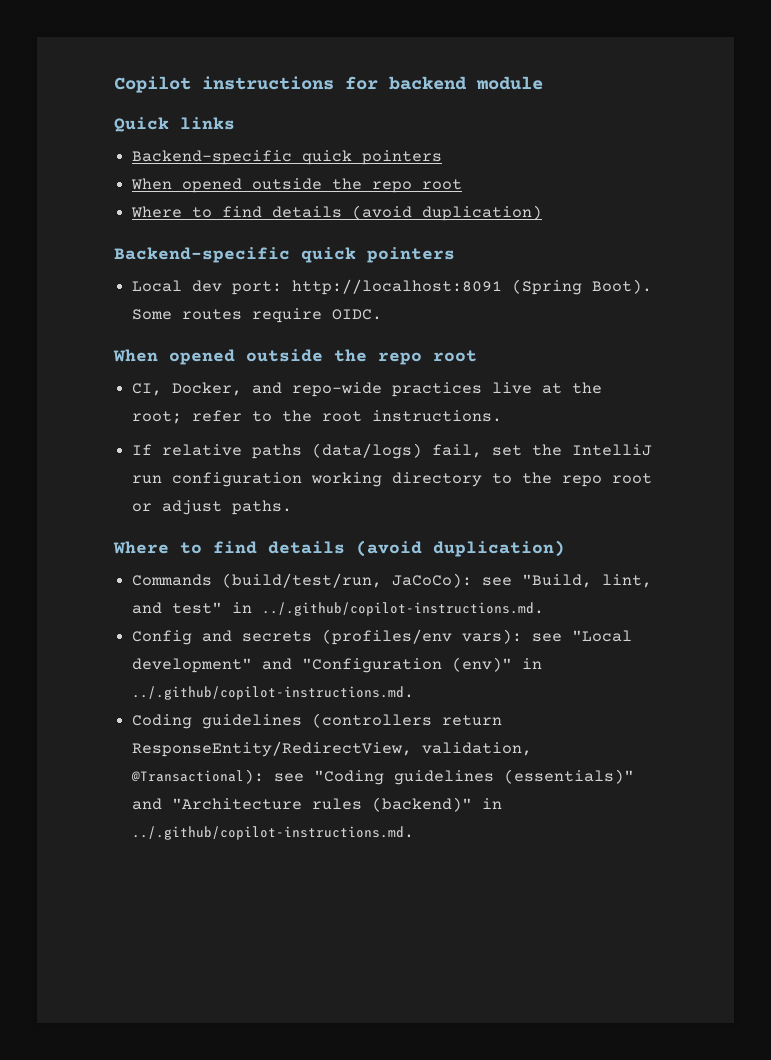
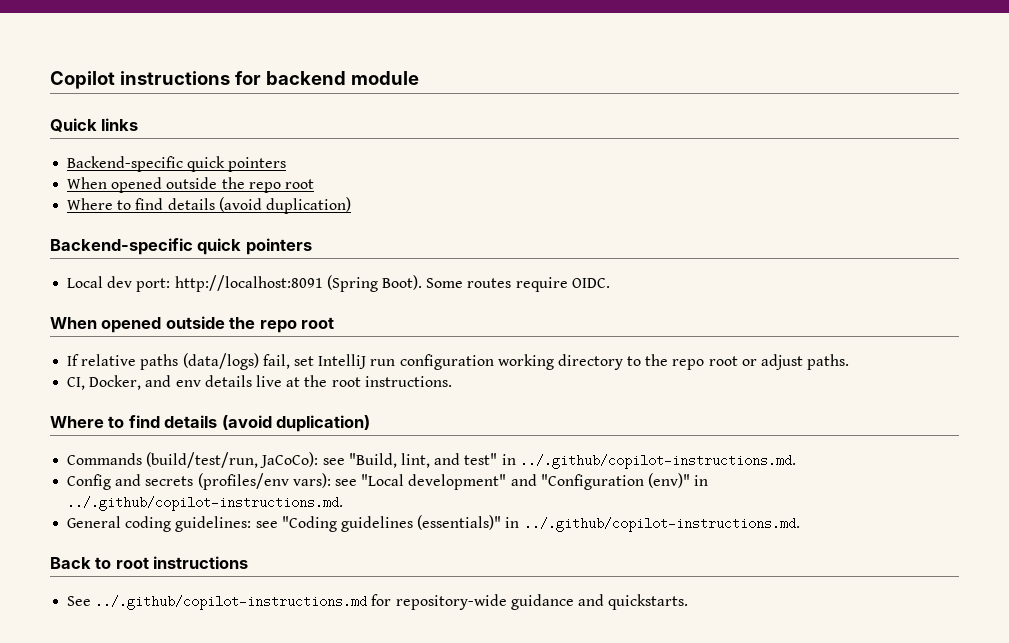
- CI, Docker, and repo-wide practices live at the root; refer to the root instructions.
- If relative paths (data/logs) fail, set the IntelliJ run configuration working directory to the repo root or adjust paths.
+ If relative paths (data/logs) fail, set IntelliJ run configuration working directory to the repo root or adjust paths.
+ CI, Docker, and env details live at the root instructions.
- Coding guidelines (controllers return ResponseEntity/RedirectView, validation, @Transactional): see "Coding guidelines (essentials)" and "Architecture rules (backend)" in ../.github/copilot-instructions.md.
+ General coding guidelines: see "Coding guidelines (essentials)" in ../.github/copilot-instructions.md.
+ Back to root instructions
+ See ../.github/copilot-instructions.md for repository-wide guidance and quickstarts.

